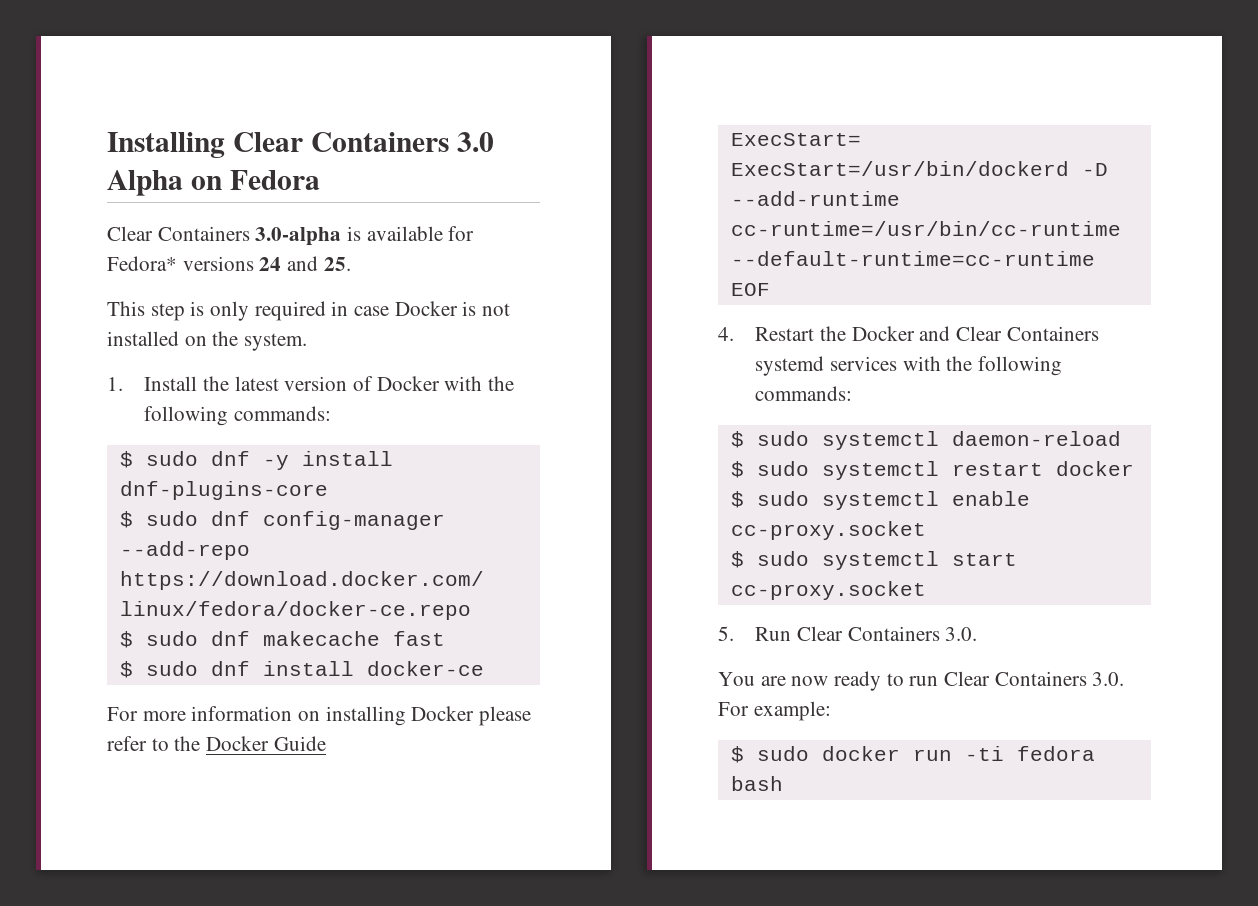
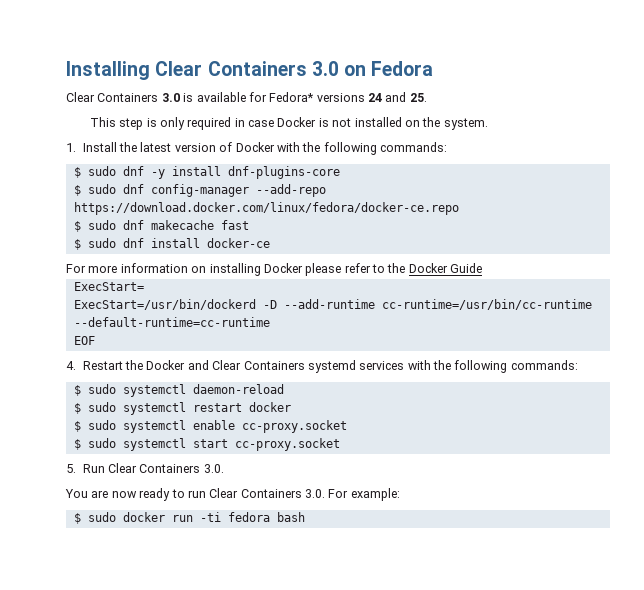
- Installing Clear Containers 3.0 Alpha on Fedora
+ Installing Clear Containers 3.0 on Fedora
- Clear Containers 3.0-alpha is available for Fedora* versions 24 and 25.
+ Clear Containers 3.0 is available for Fedora* versions 24 and 25.

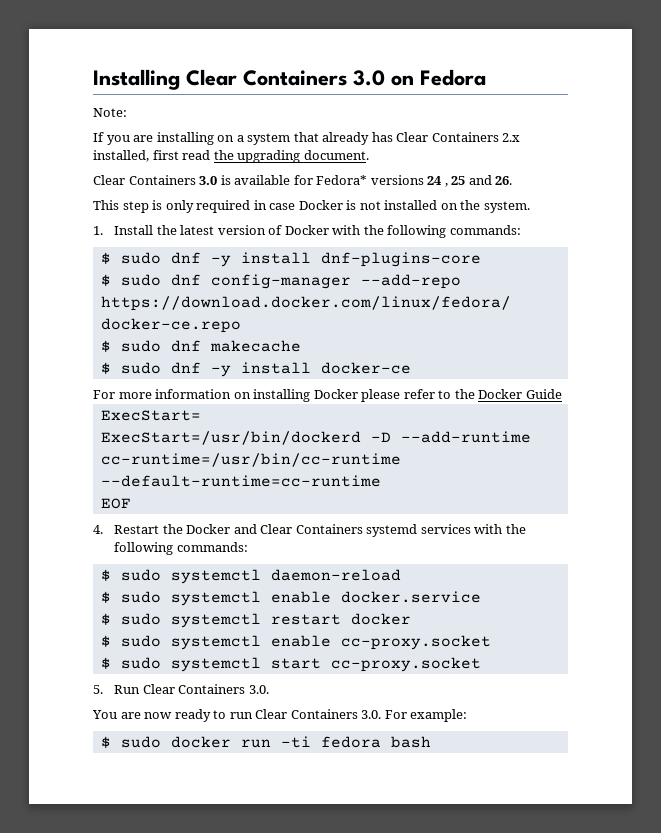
+ Note:
+ If you are installing on a system that already has Clear Containers 2.x installed, first read the upgrading document.
- Clear Containers 3.0 is available for Fedora* versions 24 and 25.
+ Clear Containers 3.0 is available for Fedora* versions 24 , 25 and 26.
- $ sudo dnf makecache fast
- $ sudo dnf install docker-ce
+ $ sudo dnf makecache
+ $ sudo dnf -y install docker-ce
+ $ sudo systemctl enable docker.service

